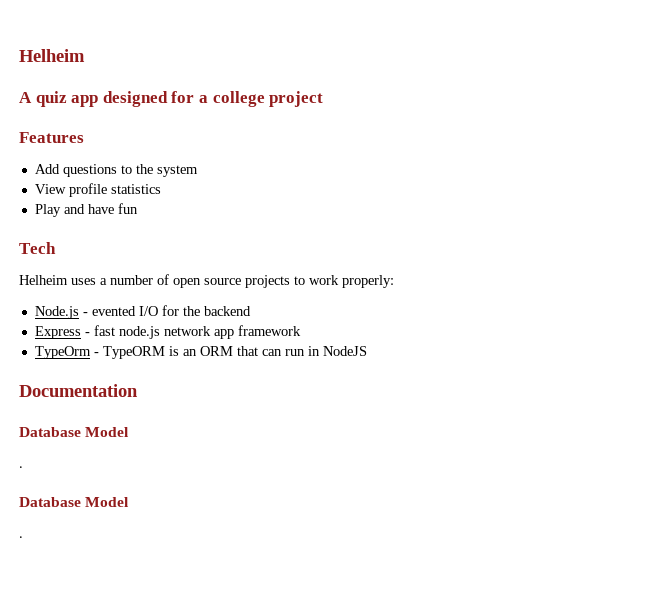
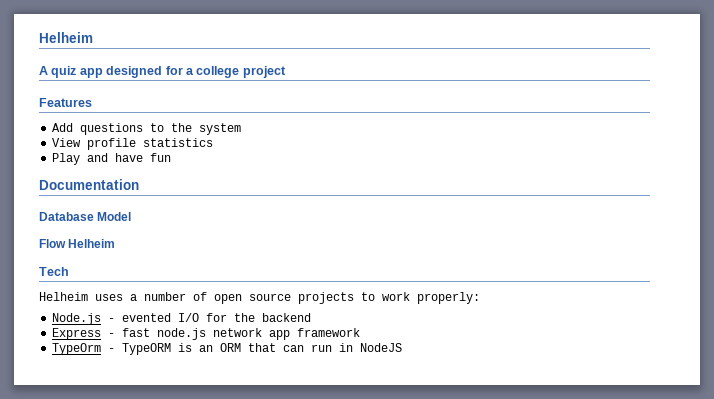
+ Documentation
+ Database Model
+ Flow Helheim
- Documentation
- Database Model
- .
- Database Model
- .

